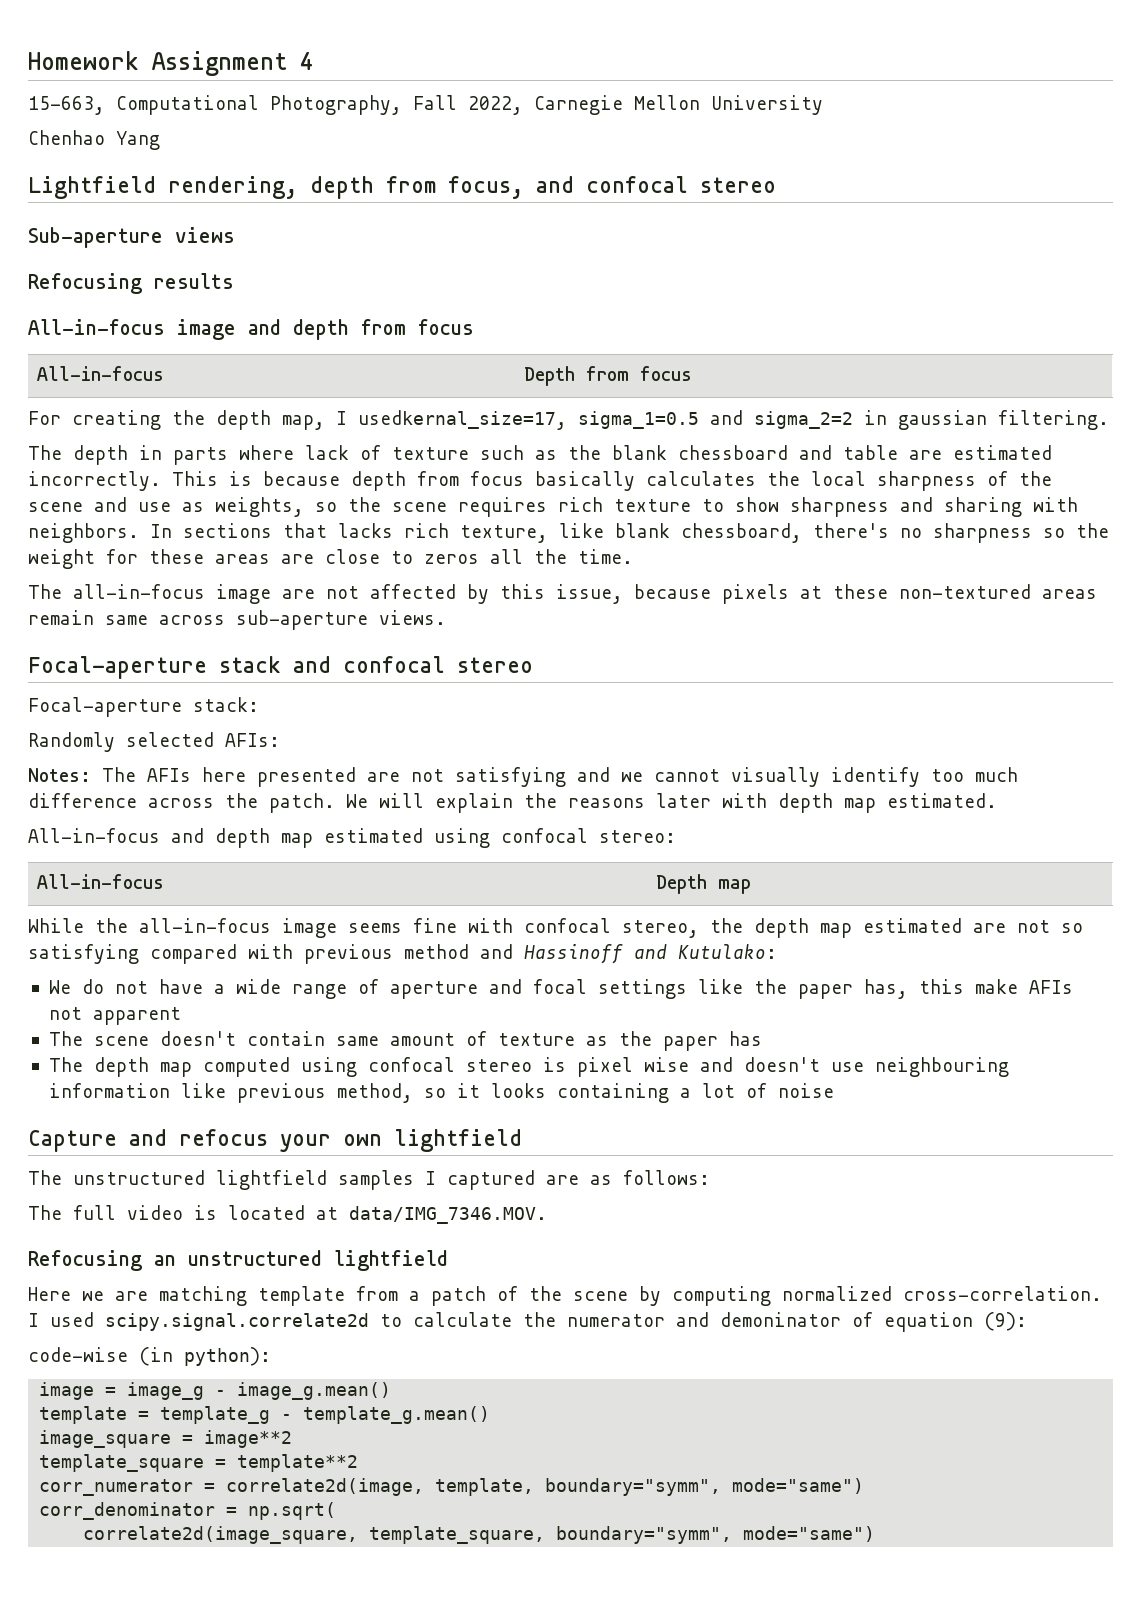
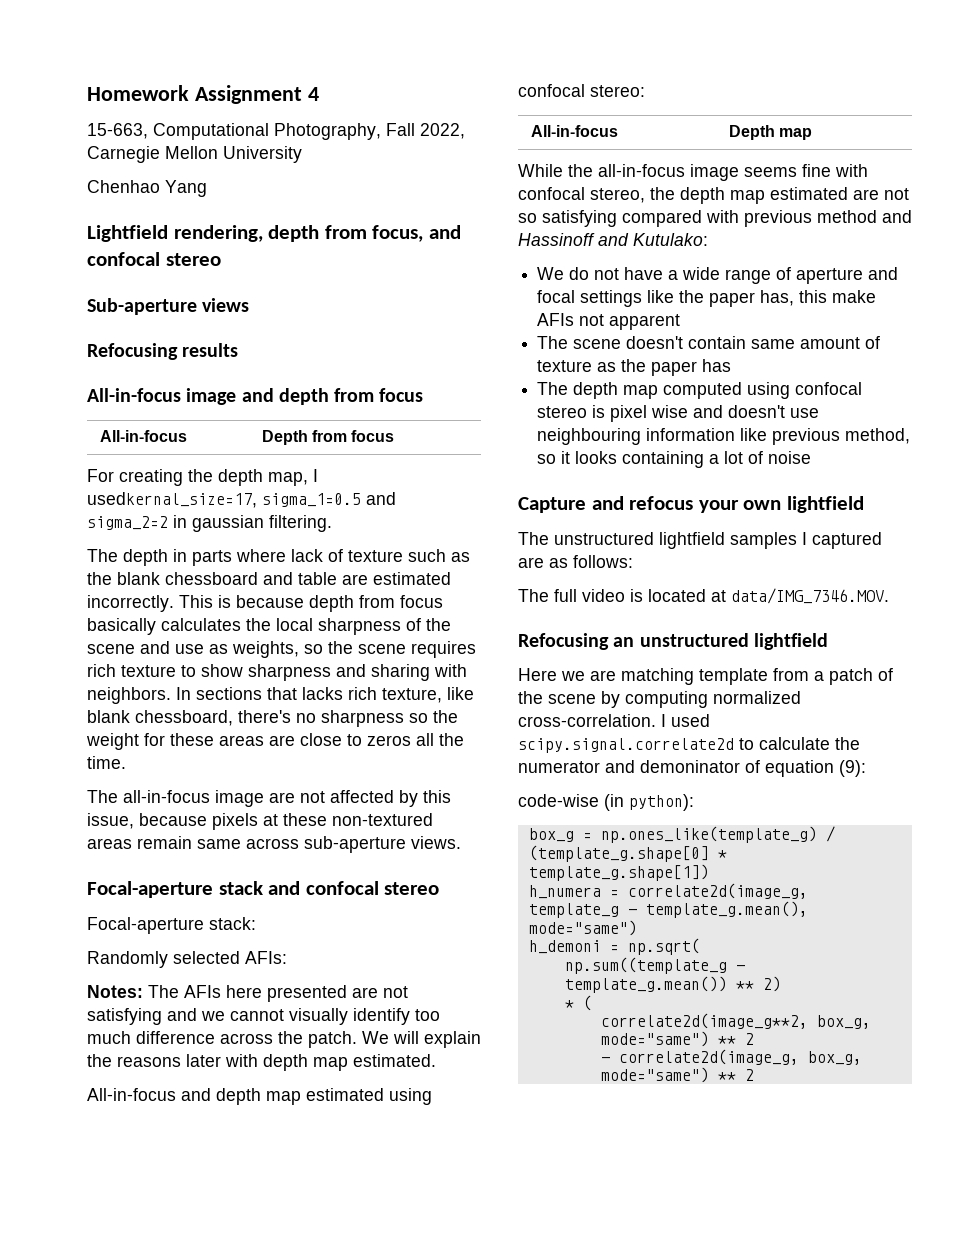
- image = image_g - image_g.mean()
- template = template_g - template_g.mean()
- image_square = image**2
- template_square = template**2
- corr_numerator = correlate2d(image, template, boundary="symm", mode="same")
+ box_g = np.ones_like(template_g) / (template_g.shape[0] * template_g.shape[1])
+ h_numera = correlate2d(image_g, template_g - template_g.mean(), mode="same")
- corr_denominator = np.sqrt(
+ h_demoni = np.sqrt(
- correlate2d(image_square, template_square, boundary="symm", mode="same")
+ np.sum((template_g - template_g.mean()) ** 2)
+ * (
+ correlate2d(image_g**2, box_g, mode="same") ** 2
+ - correlate2d(image_g, box_g, mode="same") ** 2

